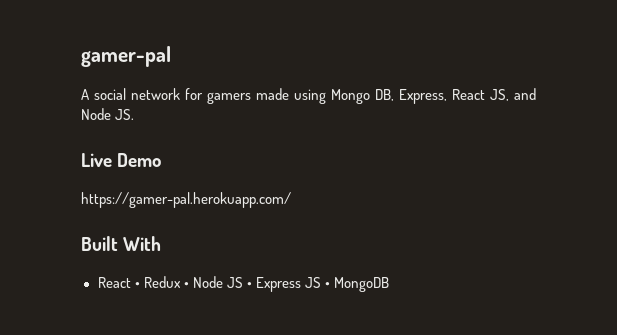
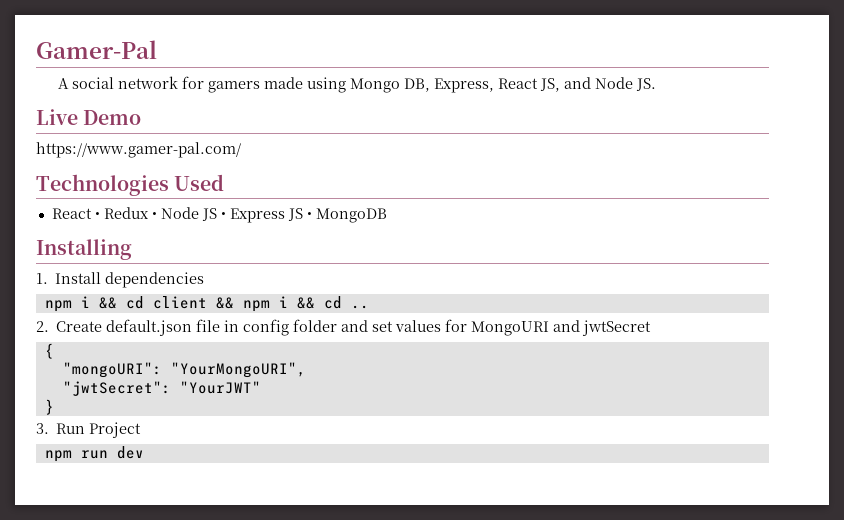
- gamer-pal
+ Gamer-Pal
- https://gamer-pal.herokuapp.com/
- Built With
+ https://www.gamer-pal.com/
+ Technologies Used
+ Installing
+ 1. Install dependencies
+ npm i && cd client && npm i && cd ..
+ 2. Create default.json file in config folder and set values for MongoURI and jwtSecret
+ {
+ "mongoURI": "YourMongoURI",
+ "jwtSecret": "YourJWT"
+ }
+ 3. Run Project
+ npm run dev

